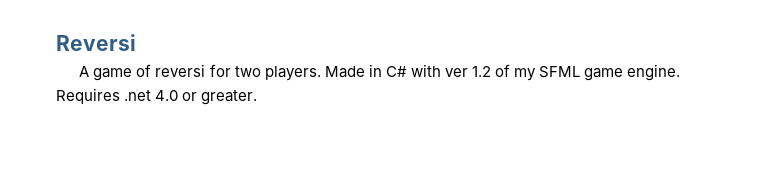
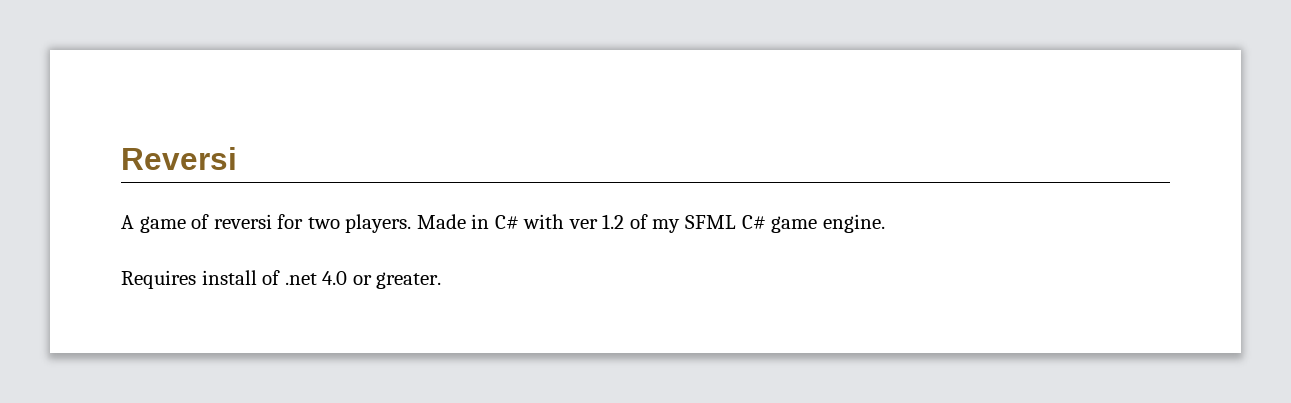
- Made in C# with ver 1.2 of my SFML game engine.
+ Made in C# with ver 1.2 of my SFML C# game engine.
- Requires .net 4.0 or greater.
+ Requires install of .net 4.0 or greater.

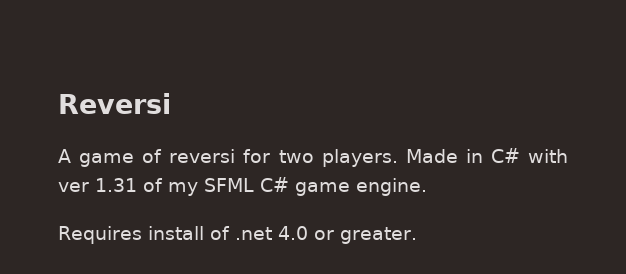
- Made in C# with ver 1.2 of my SFML C# game engine.
+ Made in C# with ver 1.31 of my SFML C# game engine.

